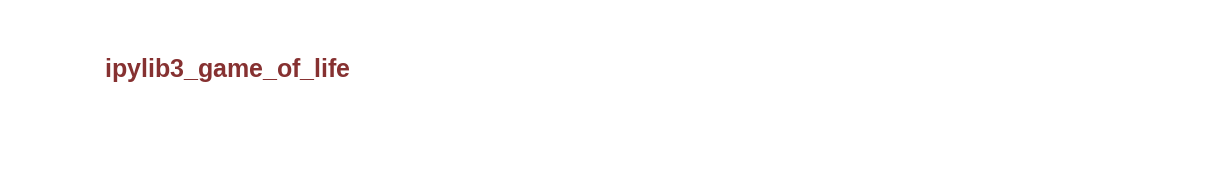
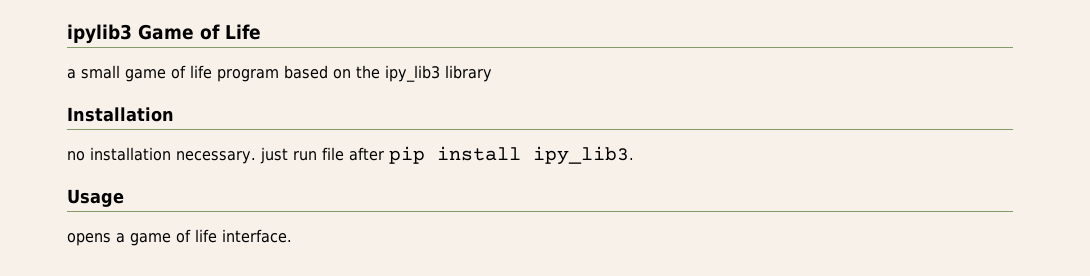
- ipylib3_game_of_life
+ ipylib3 Game of Life
+ a small game of life program based on the ipy_lib3 library
+ Installation
+ no installation necessary. just run file after pip install ipy_lib3.
+ Usage
+ opens a game of life interface.

